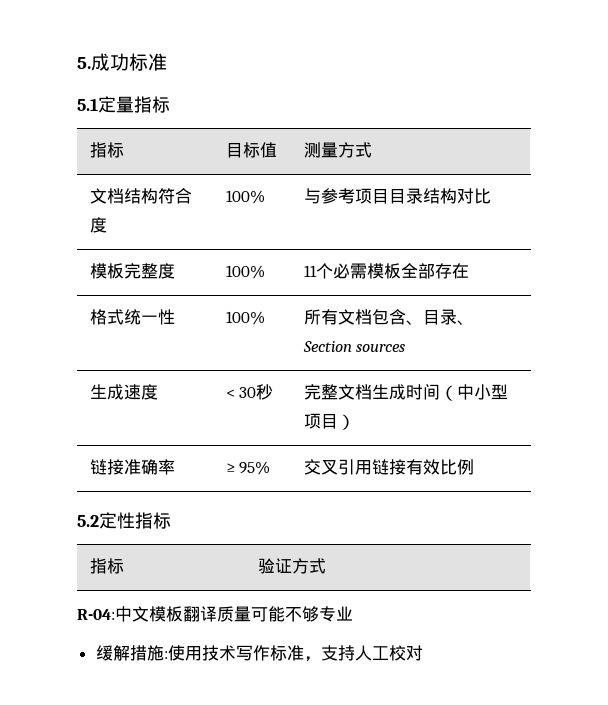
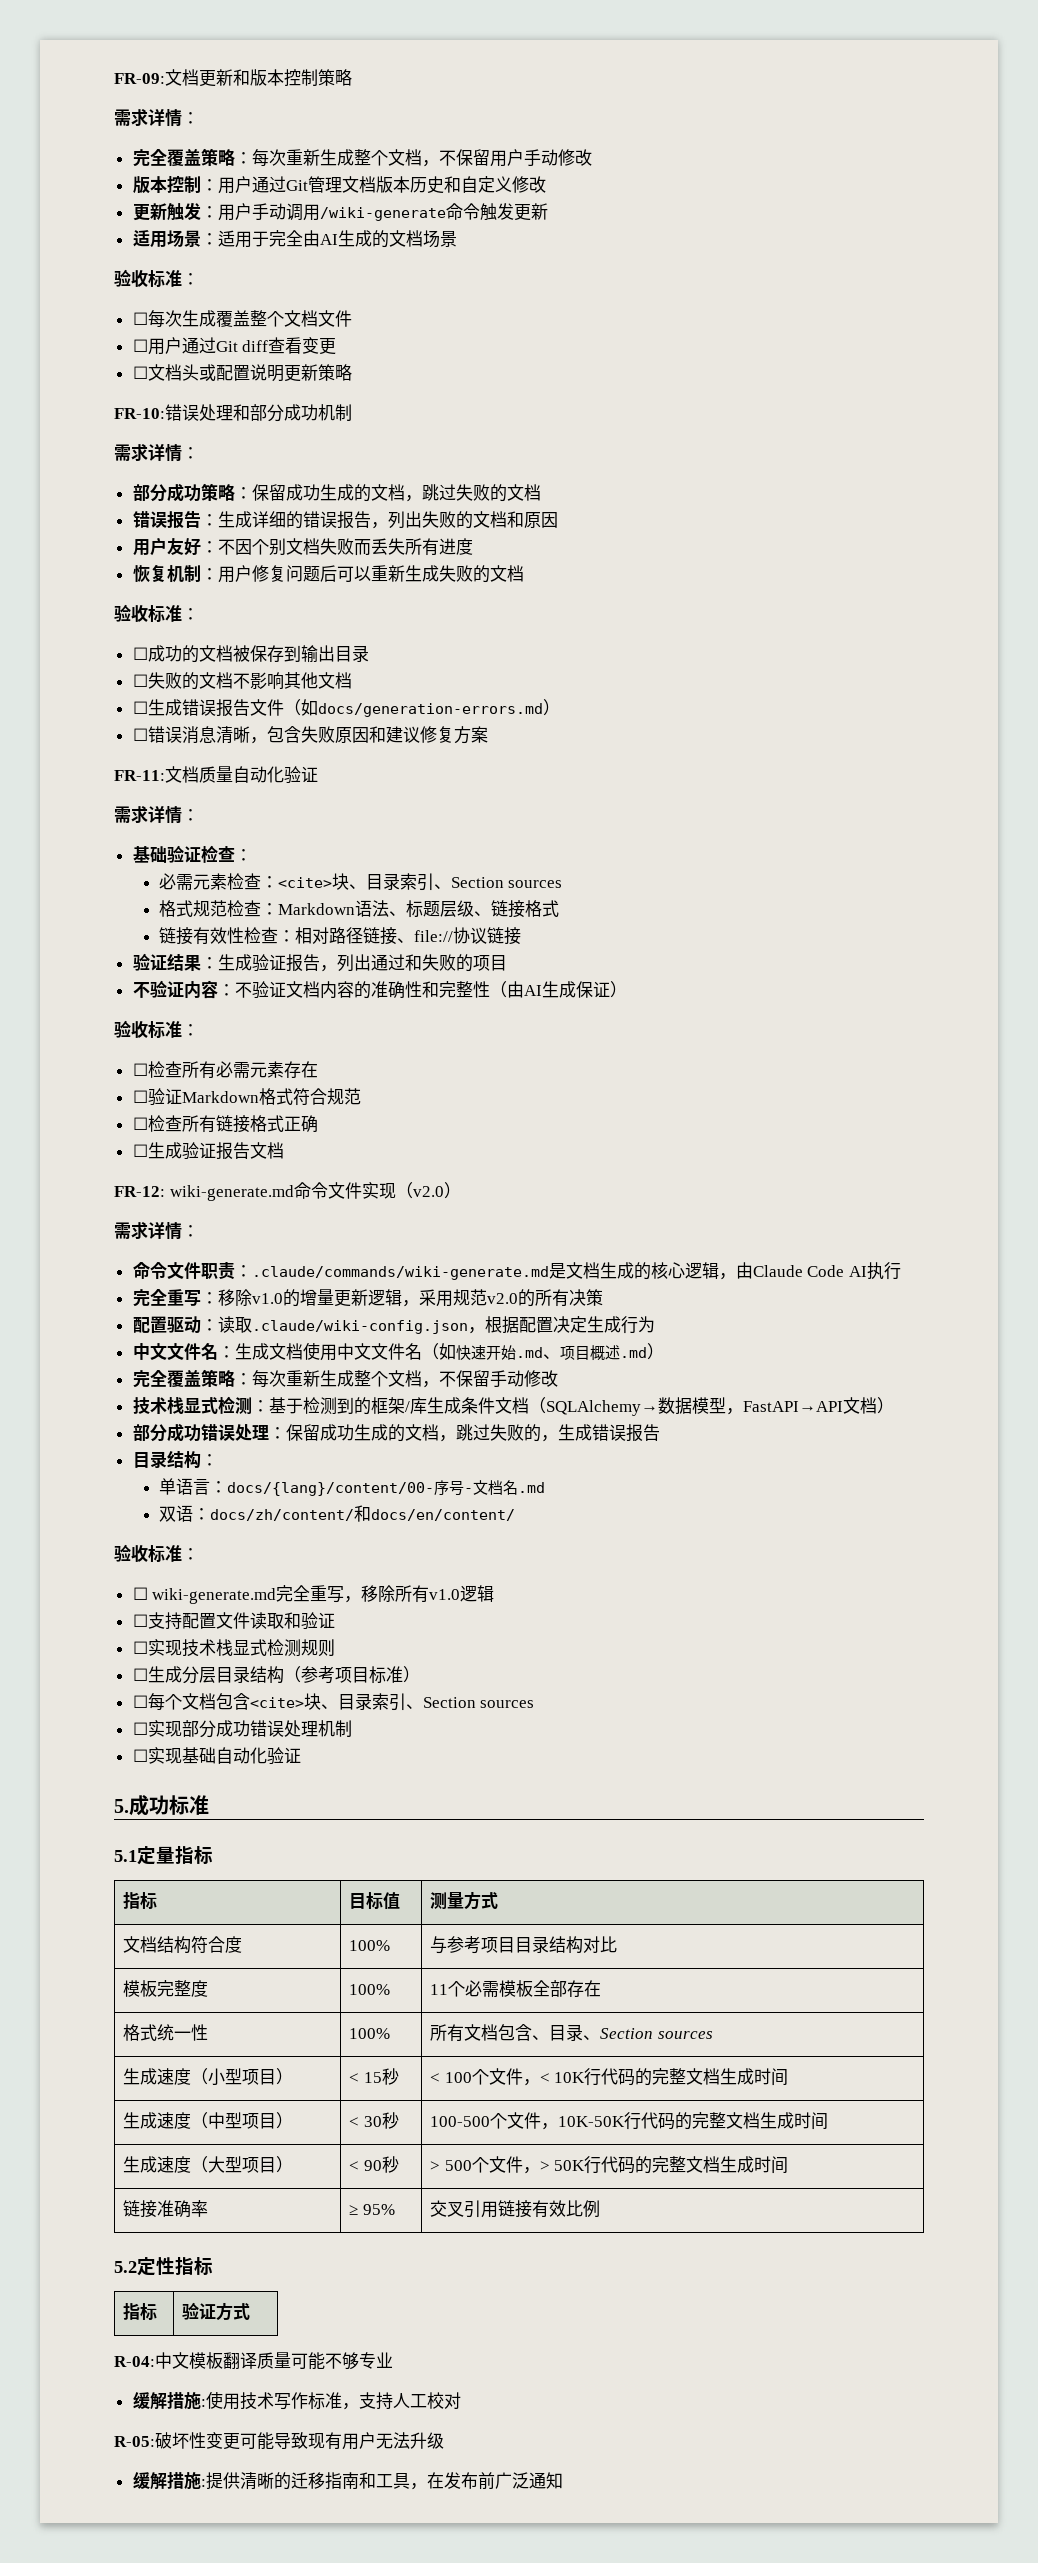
+ FR-09:文档更新和版本控制策略
+ 需求详情：
+ 完全覆盖策略：每次重新生成整个文档，不保留用户手动修改
+ 版本控制：用户通过Git管理文档版本历史和自定义修改
+ 更新触发：用户手动调用/wiki-generate命令触发更新
+ 适用场景：适用于完全由AI生成的文档场景
+ 验收标准：
+ ☐每次生成覆盖整个文档文件
+ ☐用户通过Git diff查看变更
+ ☐文档头或配置说明更新策略
+ FR-10:错误处理和部分成功机制
+ 需求详情：
+ 部分成功策略：保留成功生成的文档，跳过失败的文档
+ 错误报告：生成详细的错误报告，列出失败的文档和原因
+ 用户友好：不因个别文档失败而丢失所有进度
+ 恢复机制：用户修复问题后可以重新生成失败的文档
+ 验收标准：
+ ☐成功的文档被保存到输出目录
+ ☐失败的文档不影响其他文档
+ ☐生成错误报告文件（如docs/generation-errors.md）
+ ☐错误消息清晰，包含失败原因和建议修复方案
+ FR-11:文档质量自动化验证
+ 需求详情：
+ 基础验证检查：
+ 必需元素检查：<cite>块、目录索引、Section sources
+ 格式规范检查：Markdown语法、标题层级、链接格式
+ 链接有效性检查：相对路径链接、file://协议链接
+ 验证结果：生成验证报告，列出通过和失败的项目
+ 不验证内容：不验证文档内容的准确性和完整性（由AI生成保证）
+ 验收标准：
+ ☐检查所有必需元素存在
+ ☐验证Markdown格式符合规范
+ ☐检查所有链接格式正确
+ ☐生成验证报告文档
+ FR-12: wiki-generate.md命令文件实现（v2.0）
+ 需求详情：
+ 命令文件职责：.claude/commands/wiki-generate.md是文档生成的核心逻辑，由Claude Code AI执行
+ 完全重写：移除v1.0的增量更新逻辑，采用规范v2.0的所有决策
+ 配置驱动：读取.claude/wiki-config.json，根据配置决定生成行为
+ 中文文件名：生成文档使用中文文件名（如快速开始.md、项目概述.md）
+ 完全覆盖策略：每次重新生成整个文档，不保留手动修改
+ 技术栈显式检测：基于检测到的框架/库生成条件文档（SQLAlchemy→数据模型，FastAPI→API文档）
+ 部分成功错误处理：保留成功生成的文档，跳过失败的，生成错误报告
+ 目录结构：
+ 单语言：docs/{lang}/content/00-序号-文档名.md
+ 双语：docs/zh/content/和docs/en/content/
+ 验收标准：
+ ☐ wiki-generate.md完全重写，移除所有v1.0逻辑
+ ☐支持配置文件读取和验证
+ ☐实现技术栈显式检测规则
+ ☐生成分层目录结构（参考项目标准）
+ ☐每个文档包含<cite>块、目录索引、Section sources
+ ☐实现部分成功错误处理机制
+ ☐实现基础自动化验证
- 生成速度 | < 30秒 | 完整文档生成时间（中小型项目）
+ 生成速度（小型项目） | < 15秒 | < 100个文件，< 10K行代码的完整文档生成时间
+ 生成速度（中型项目） | < 30秒 | 100-500个文件，10K-50K行代码的完整文档生成时间
+ 生成速度（大型项目） | < 90秒 | > 500个文件，> 50K行代码的完整文档生成时间
+ R-05:破坏性变更可能导致现有用户无法升级
+ 缓解措施:提供清晰的迁移指南和工具，在发布前广泛通知

